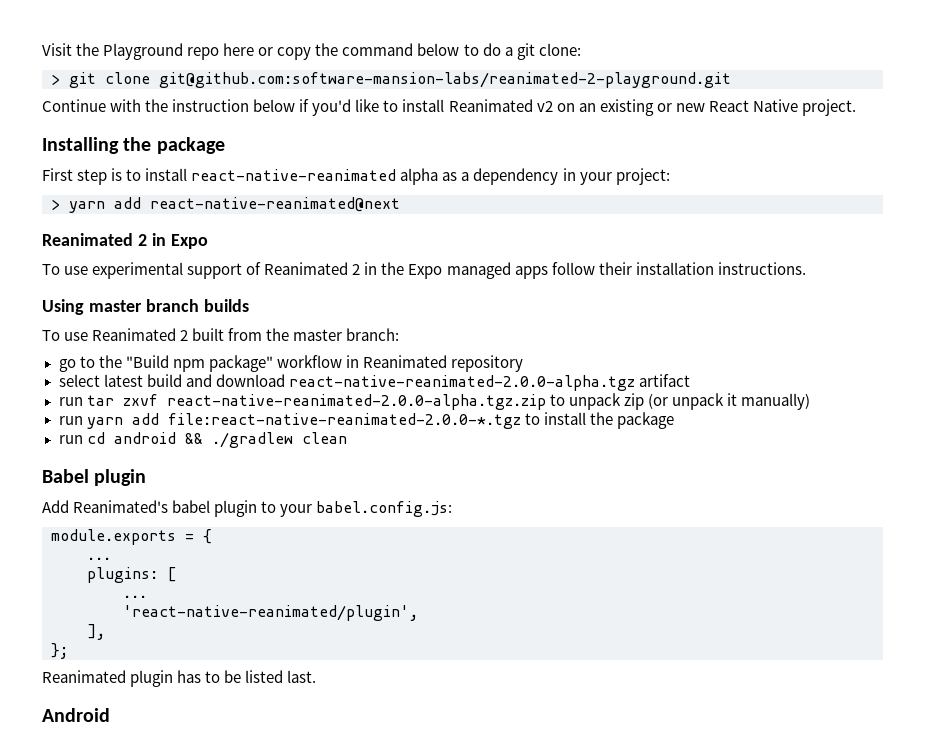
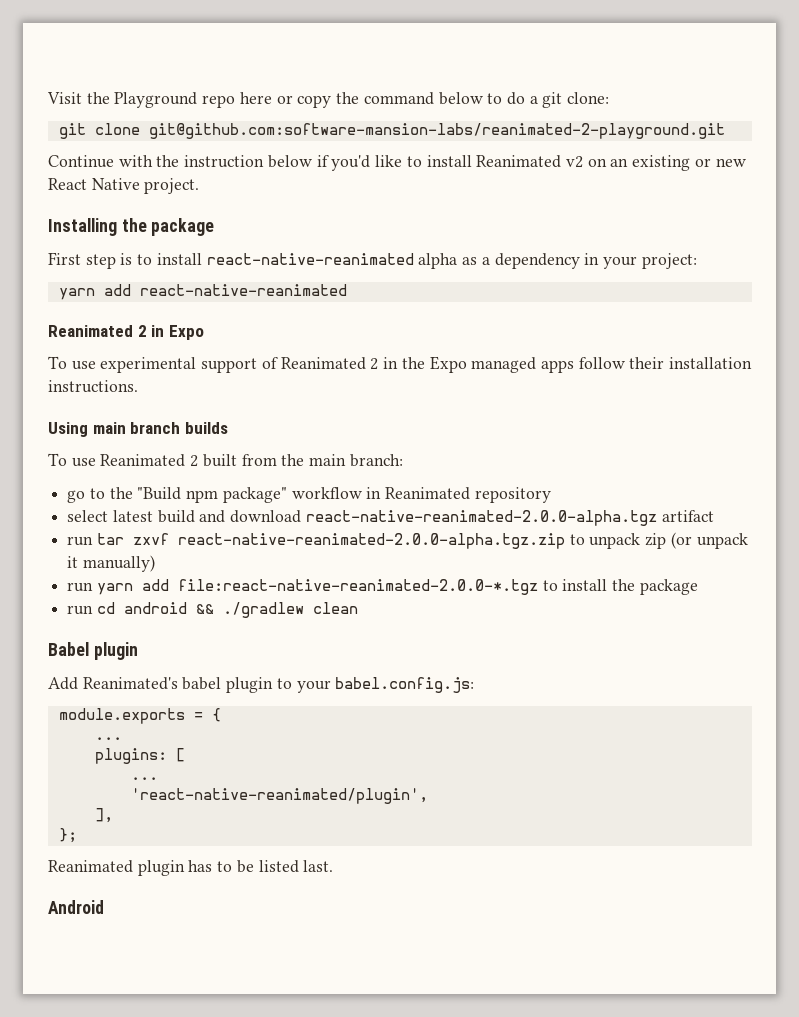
- > git clone git@github.com:software-mansion-labs/reanimated-2-playground.git
+ git clone git@github.com:software-mansion-labs/reanimated-2-playground.git
- > yarn add react-native-reanimated@next
+ yarn add react-native-reanimated
- Using master branch builds
+ Using main branch builds
- To use Reanimated 2 built from the master branch:
+ To use Reanimated 2 built from the main branch:

